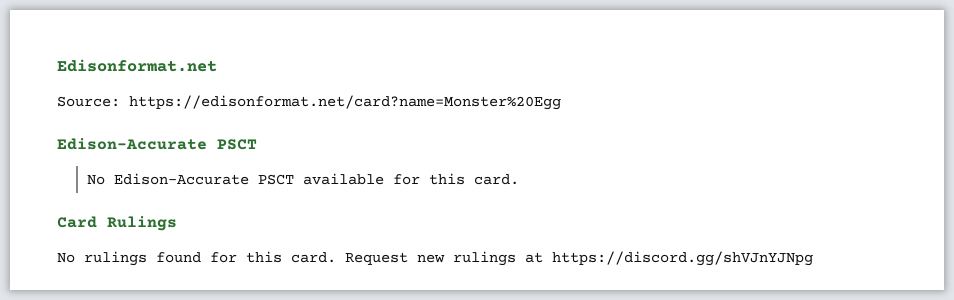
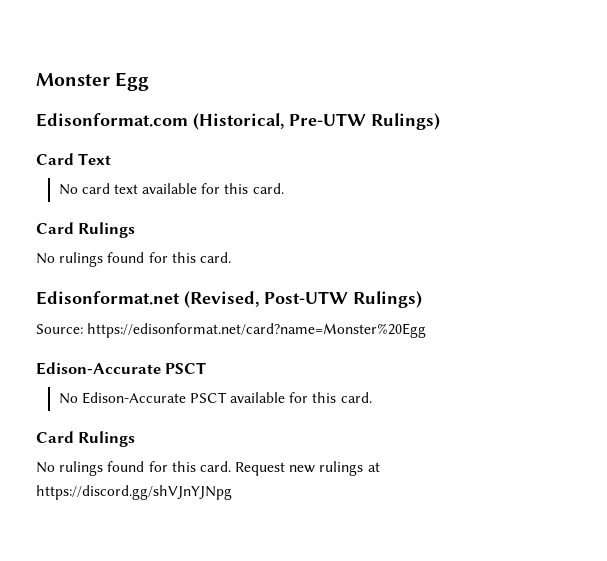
- Edisonformat.net
+ Monster Egg
+ Edisonformat.com (Historical, Pre-UTW Rulings)
+ Card Text
+ No card text available for this card.
+ Card Rulings
+ No rulings found for this card.
+ Edisonformat.net (Revised, Post-UTW Rulings)

